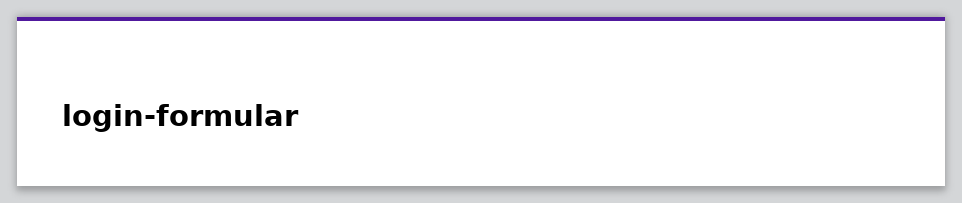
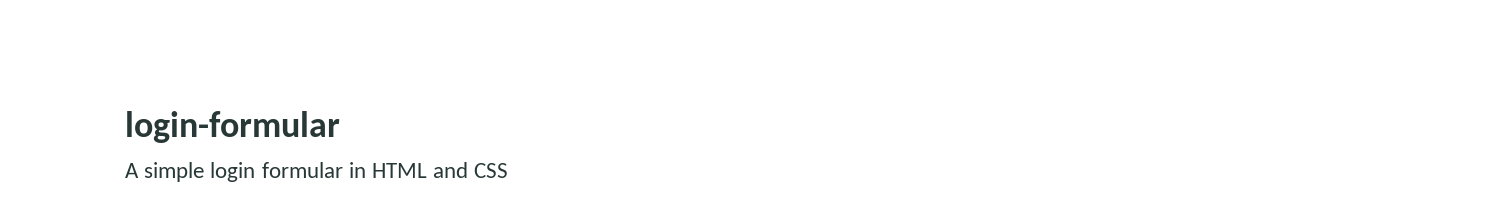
+ A simple login formular in HTML and CSS

